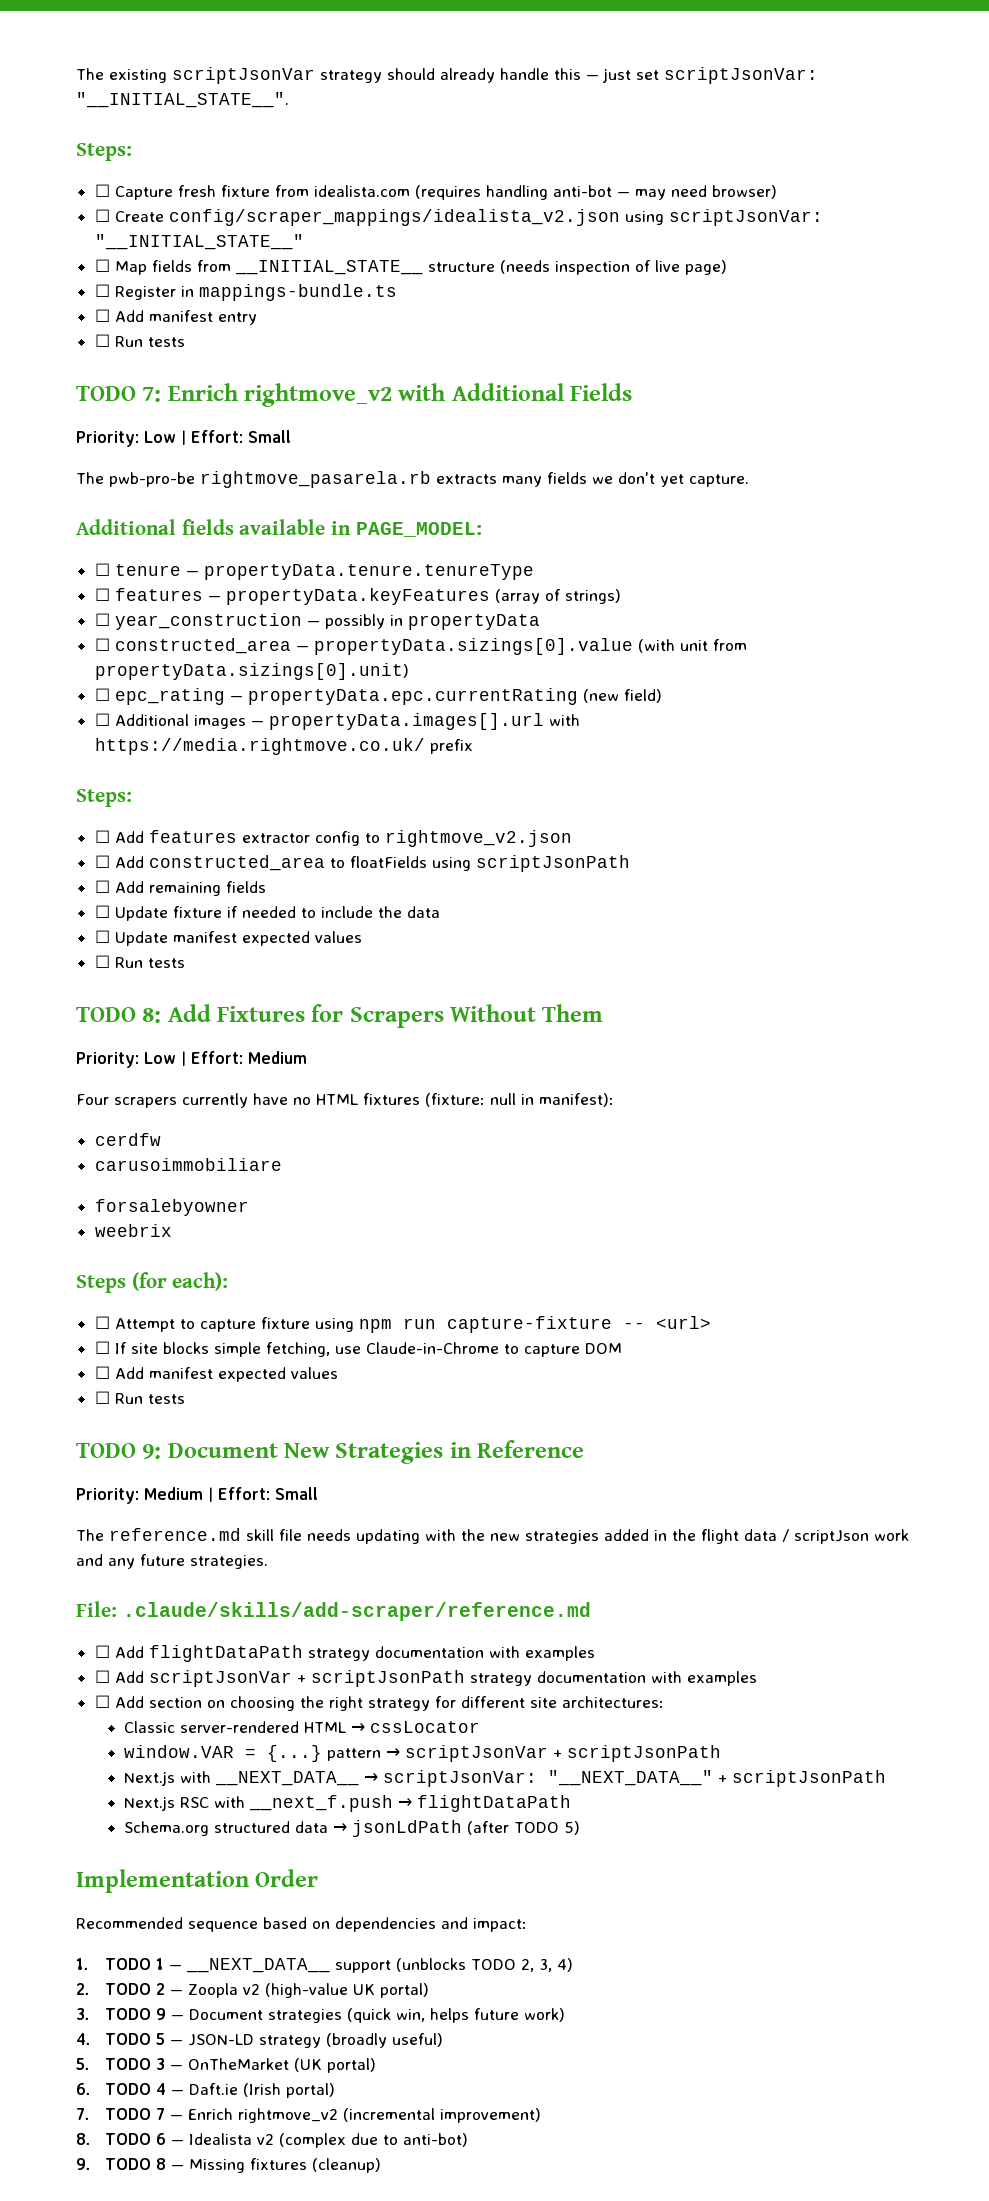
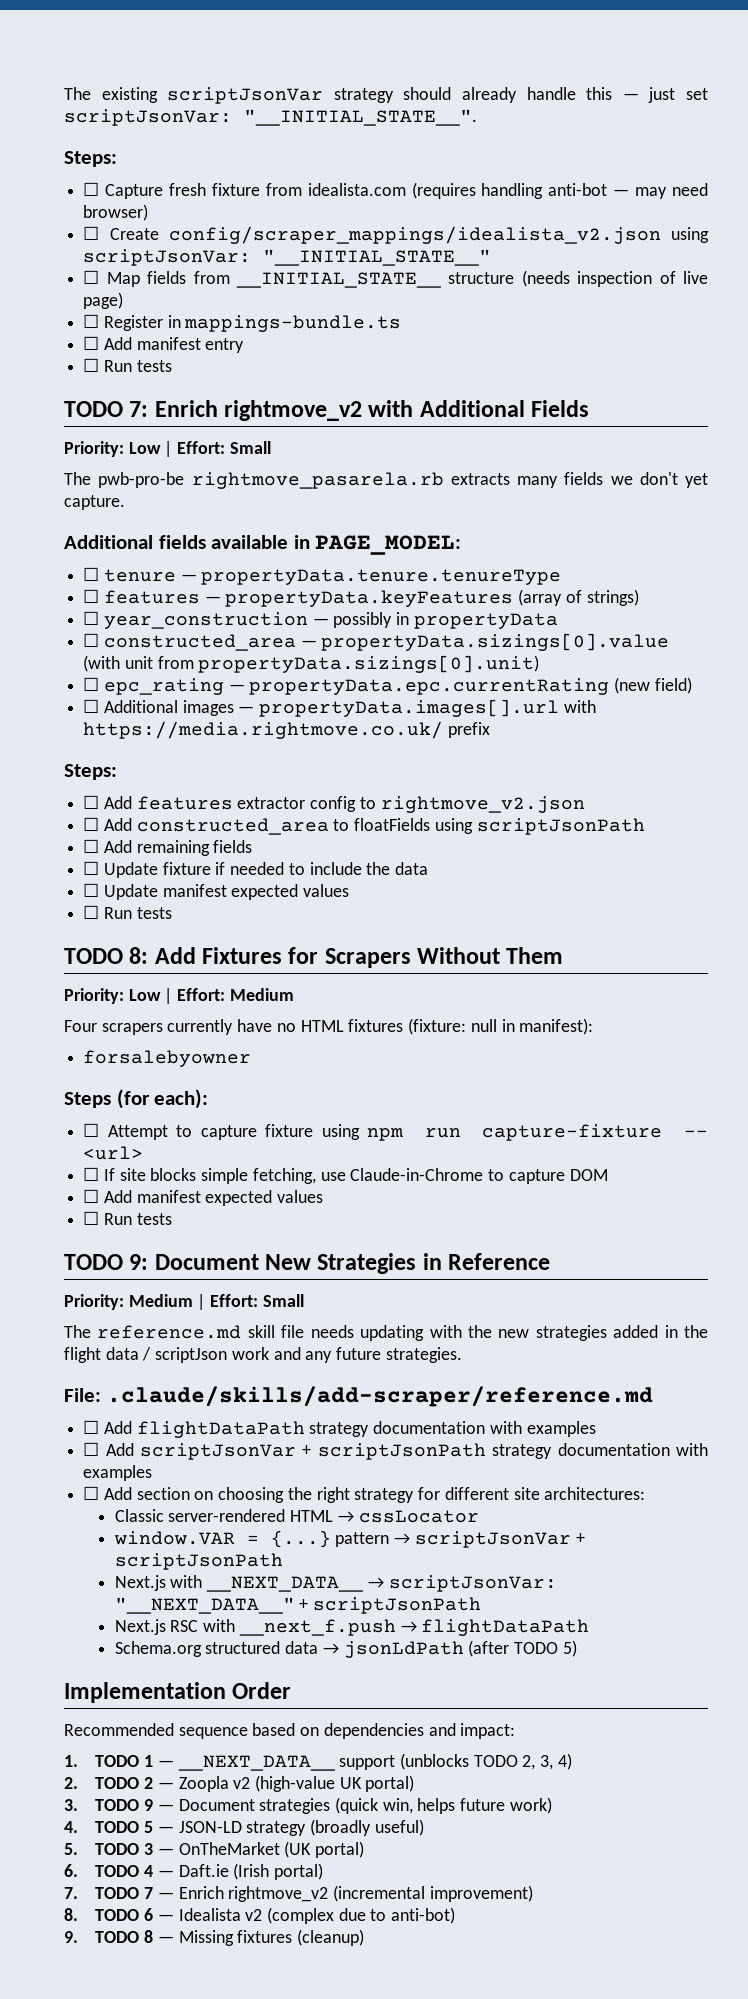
- cerdfw
- carusoimmobiliare
- weebrix

